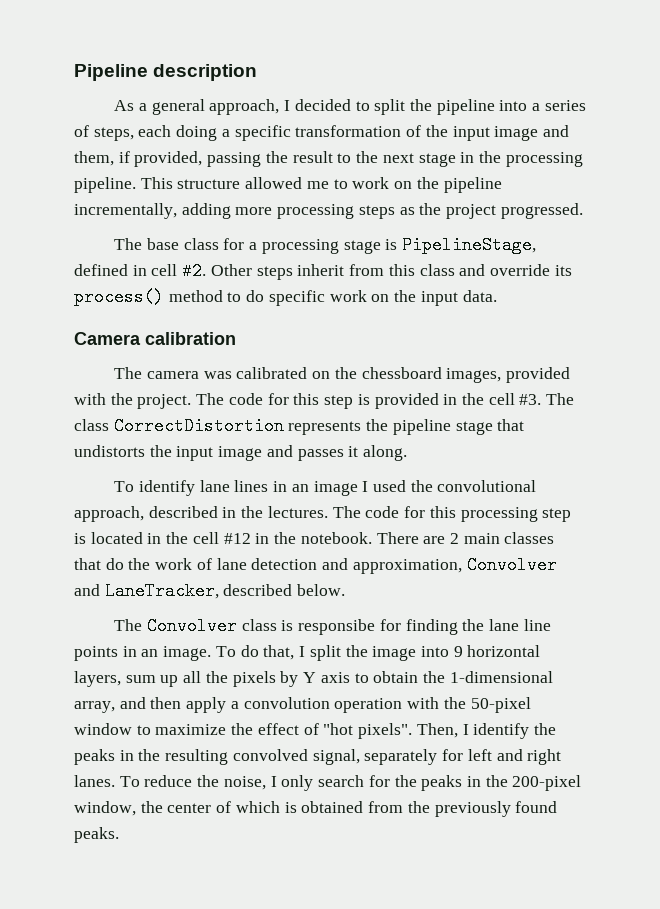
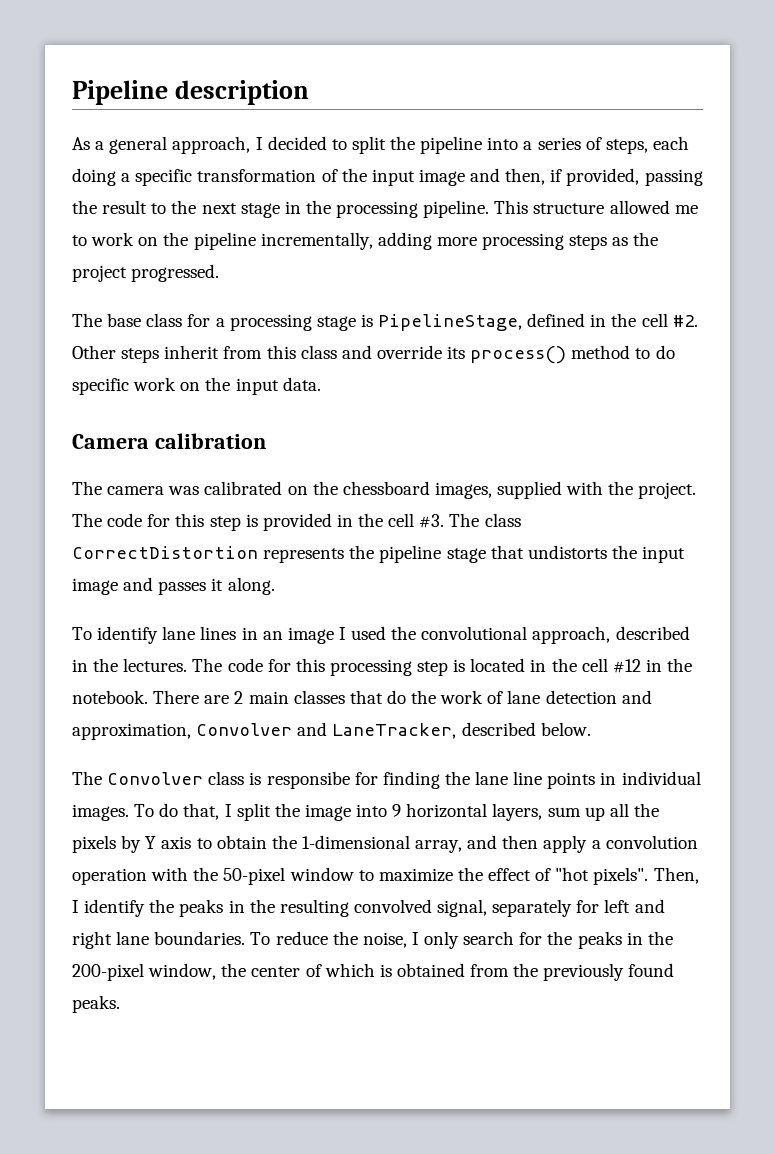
- As a general approach, I decided to split the pipeline into a series of steps, each doing a specific transformation of the input image and them, if provided, passing the result to the next stage in the processing pipeline.
+ As a general approach, I decided to split the pipeline into a series of steps, each doing a specific transformation of the input image and then, if provided, passing the result to the next stage in the processing pipeline.
- The base class for a processing stage is PipelineStage, defined in cell #2.
+ The base class for a processing stage is PipelineStage, defined in the cell #2.
- The camera was calibrated on the chessboard images, provided with the project.
+ The camera was calibrated on the chessboard images, supplied with the project.
- The Convolver class is responsibe for finding the lane line points in an image.
+ The Convolver class is responsibe for finding the lane line points in individual images.
- Then, I identify the peaks in the resulting convolved signal, separately for left and right lanes.
+ Then, I identify the peaks in the resulting convolved signal, separately for left and right lane boundaries.

